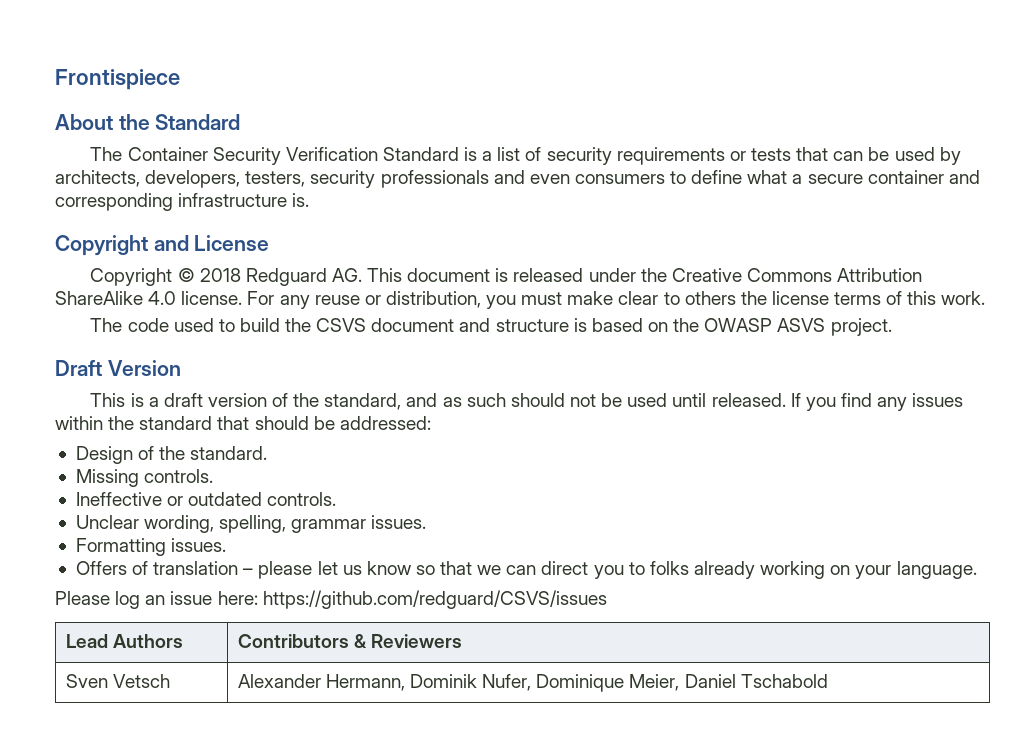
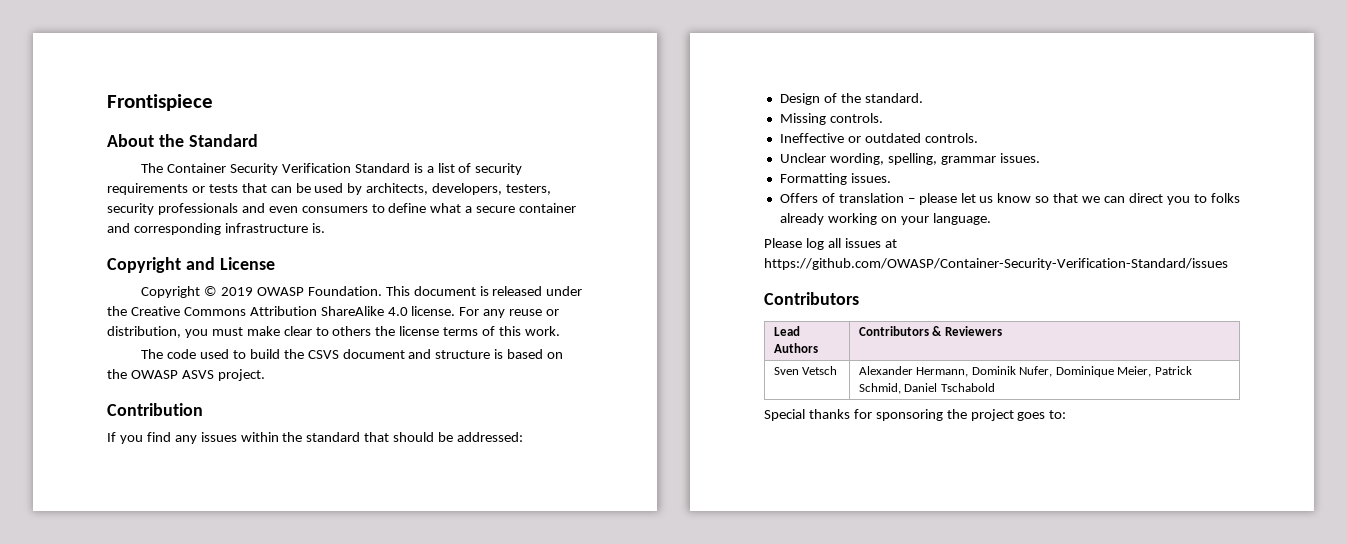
- Copyright © 2018 Redguard AG. This document is released under the Creative Commons Attribution ShareAlike 4.0 license.
+ Copyright © 2019 OWASP Foundation. This document is released under the Creative Commons Attribution ShareAlike 4.0 license.
- Draft Version
- This is a draft version of the standard, and as such should not be used until released. If you find any issues within the standard that should be addressed:
+ Contribution
+ If you find any issues within the standard that should be addressed:
- Please log an issue here: https://github.com/redguard/CSVS/issues
+ Please log all issues at https://github.com/OWASP/Container-Security-Verification-Standard/issues
+ Contributors
- Sven Vetsch | Alexander Hermann, Dominik Nufer, Dominique Meier, Daniel Tschabold
+ Sven Vetsch | Alexander Hermann, Dominik Nufer, Dominique Meier, Patrick Schmid, Daniel Tschabold
+ Special thanks for sponsoring the project goes to:

